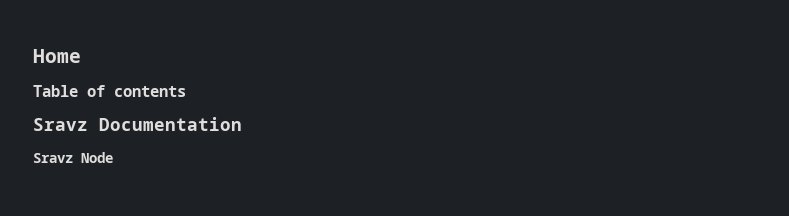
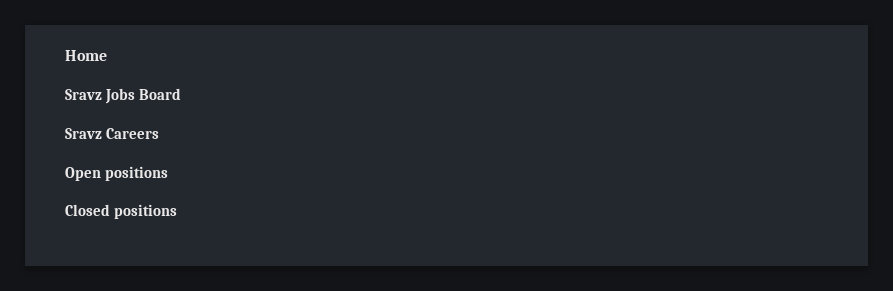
- Table of contents
- Sravz Documentation
- Sravz Node
+ Sravz Jobs Board
+ Sravz Careers
+ Open positions
+ Closed positions

